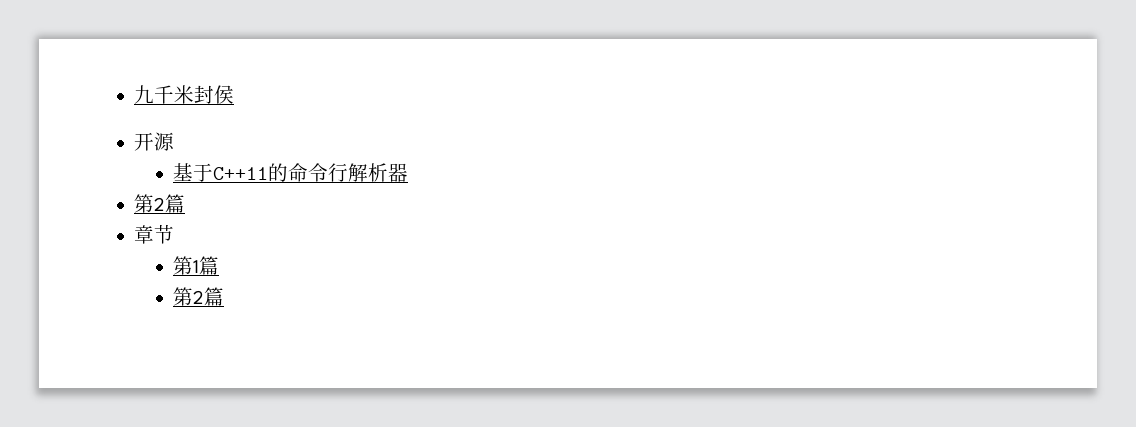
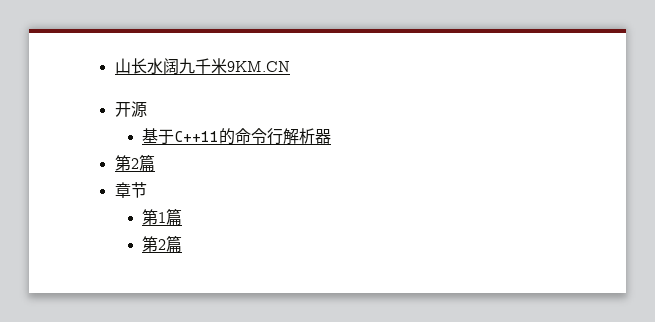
- 九千米封侯
+ 山长水阔九千米9KM.CN

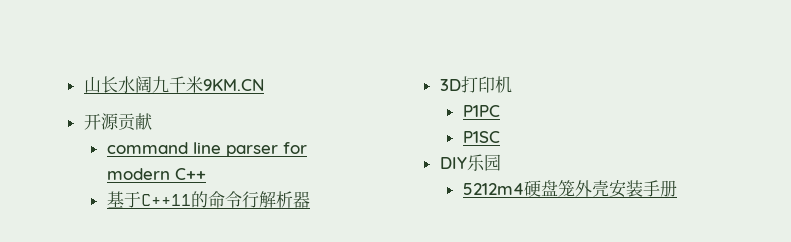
- 开源
+ 开源贡献
+ command line parser for modern C++
  基于C++11的命令行解析器
- 第2篇
- 章节
- 第1篇
- 第2篇
+ 3D打印机
+ P1PC
+ P1SC
+ DIY乐园
+ 5212m4硬盘笼外壳安装手册

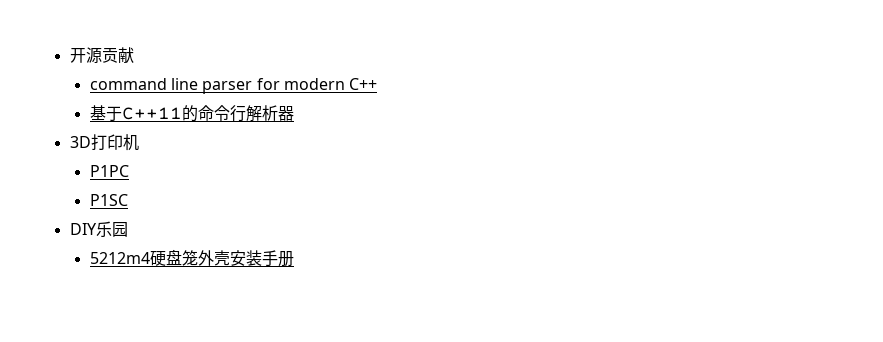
- 山长水阔九千米9KM.CN

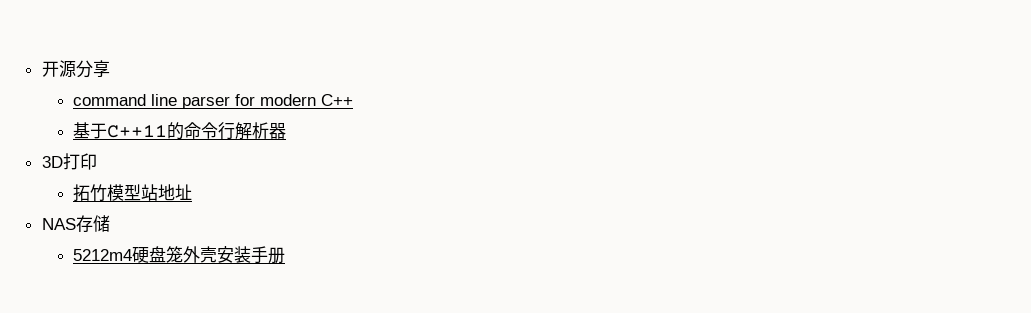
- 开源贡献
+ 开源分享
- 3D打印机
- P1PC
- P1SC
- DIY乐园
+ 3D打印
+ 拓竹模型站地址
+ NAS存储

